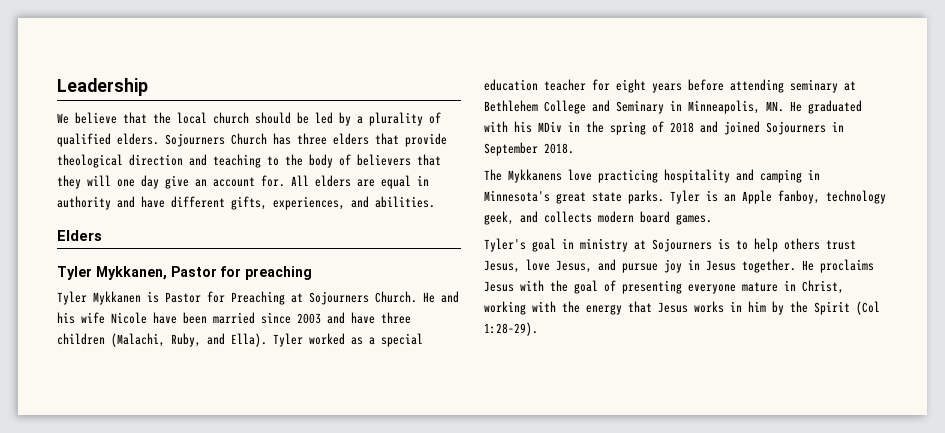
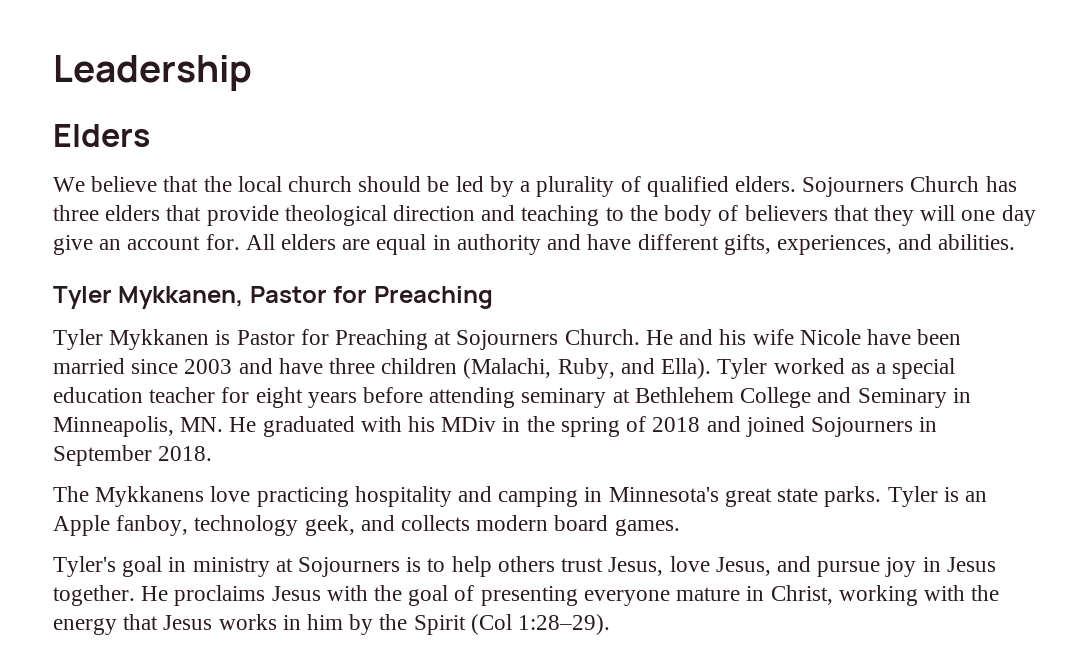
+ Elders
- Elders
- Tyler Mykkanen, Pastor for preaching
+ Tyler Mykkanen, Pastor for Preaching

